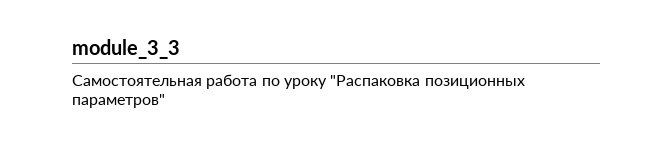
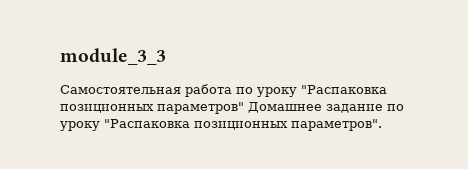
- Самостоятельная работа по уроку "Распаковка позиционных параметров"
+ Самостоятельная работа по уроку "Распаковка позиционных параметров" Домашнее задание по уроку "Распаковка позиционных параметров".

